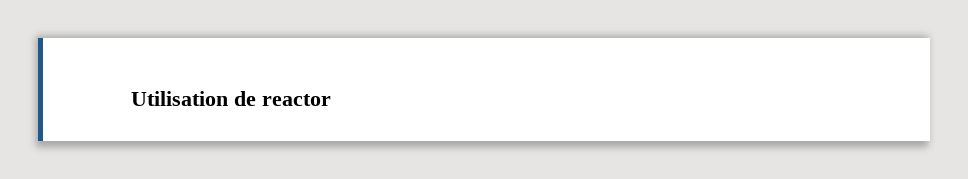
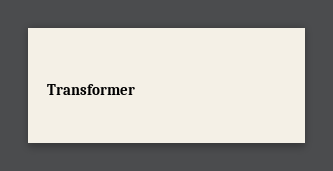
- Utilisation de reactor
+ Transformer

